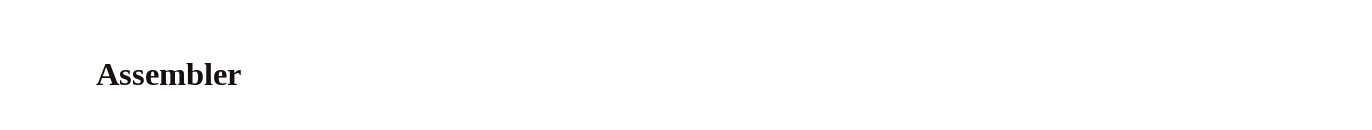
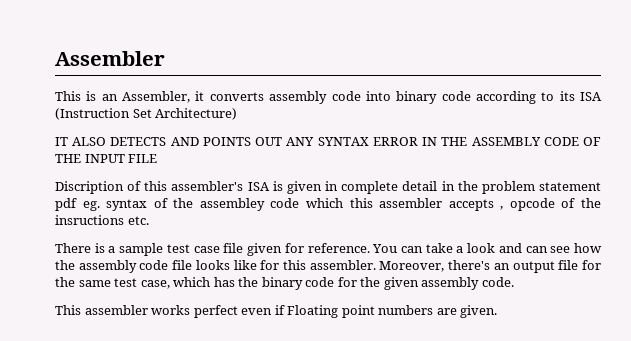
+ This is an Assembler, it converts assembly code into binary code according to its ISA (Instruction Set Architecture)
+ IT ALSO DETECTS AND POINTS OUT ANY SYNTAX ERROR IN THE ASSEMBLY CODE OF THE INPUT FILE
+ Discription of this assembler's ISA is given in complete detail in the problem statement pdf eg. syntax of the assembley code which this assembler accepts , opcode of the insructions etc.
+ There is a sample test case file given for reference. You can take a look and can see how the assembly code file looks like for this assembler. Moreover, there's an output file for the same test case, which has the binary code for the given assembly code.
+ This assembler works perfect even if Floating point numbers are given.

